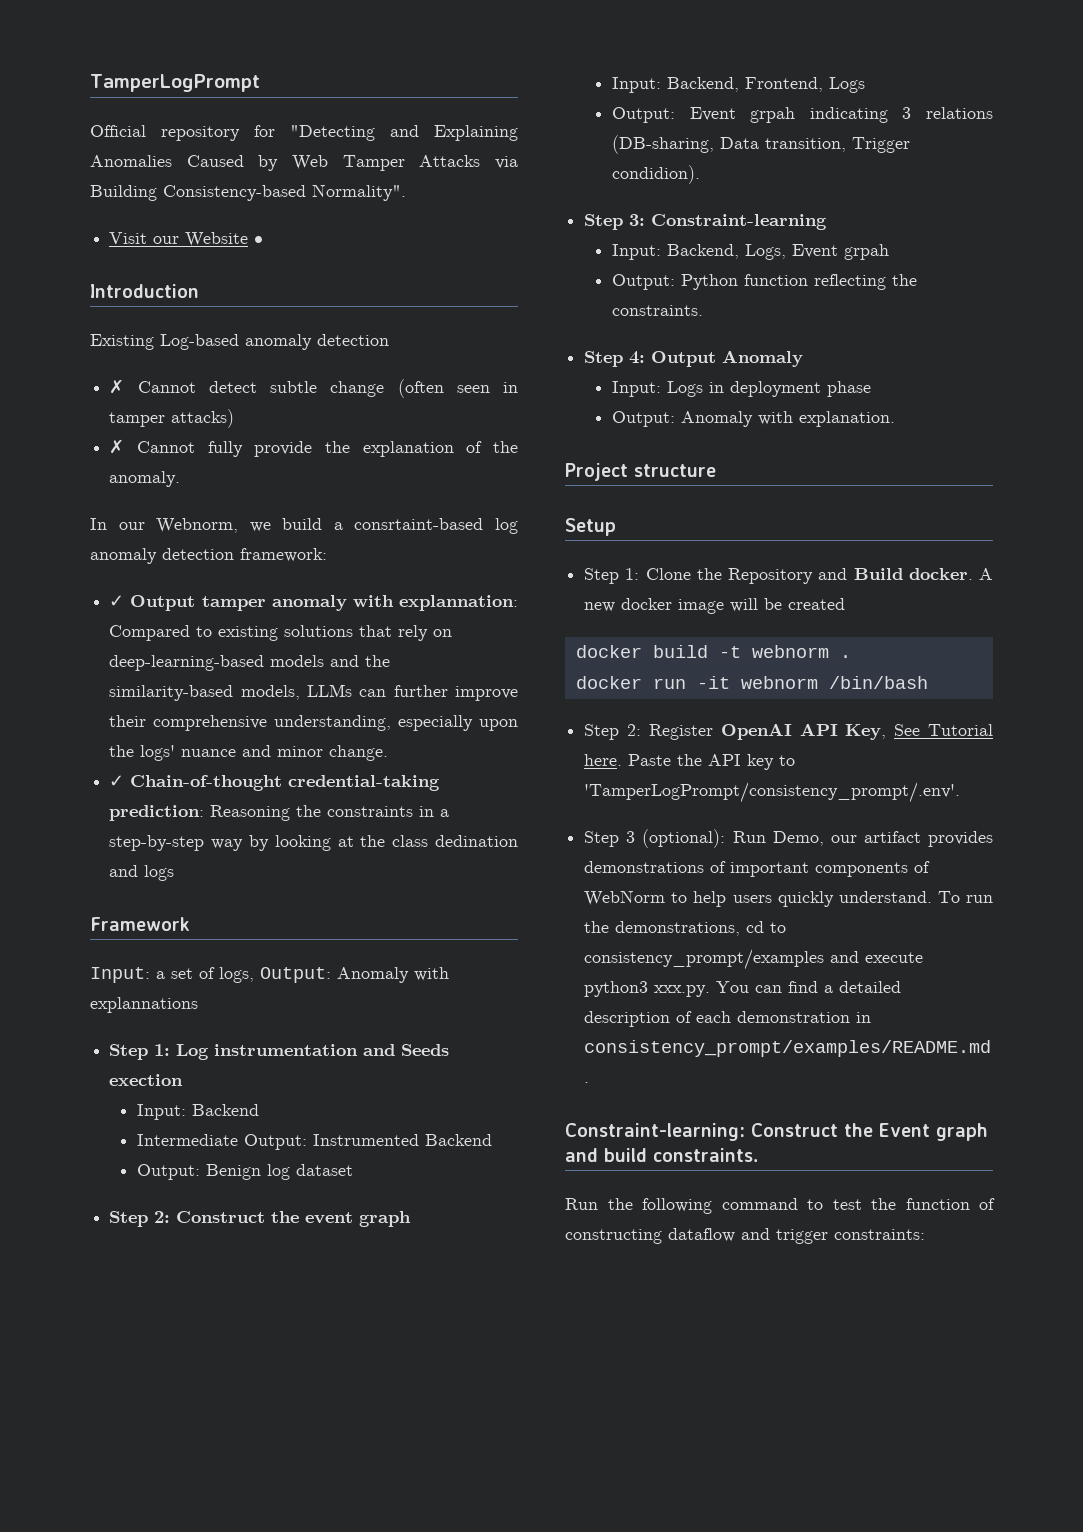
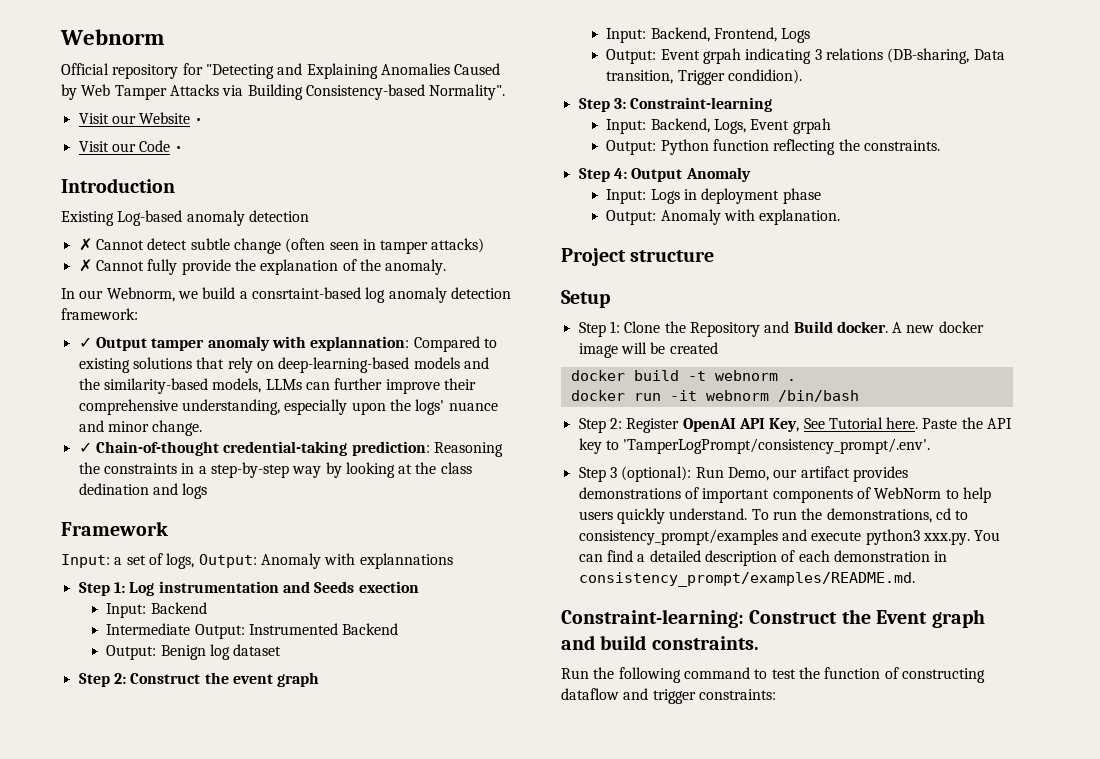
- TamperLogPrompt
+ Webnorm
+ Visit our Code •

